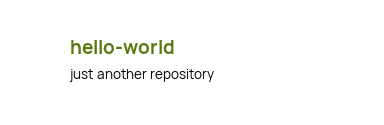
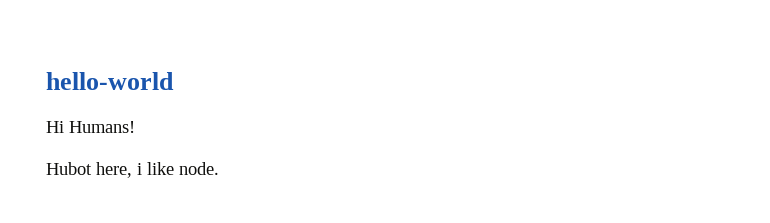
- just another repository
+ Hi Humans!
+ Hubot here, i like node.

